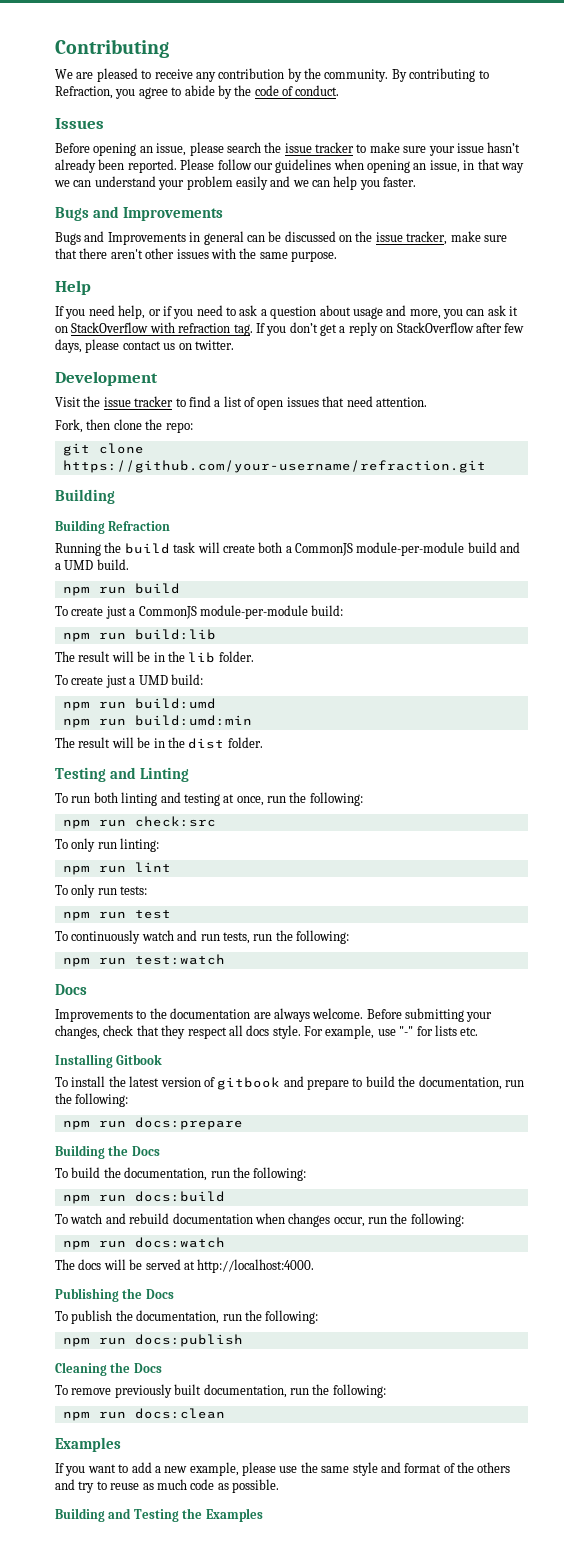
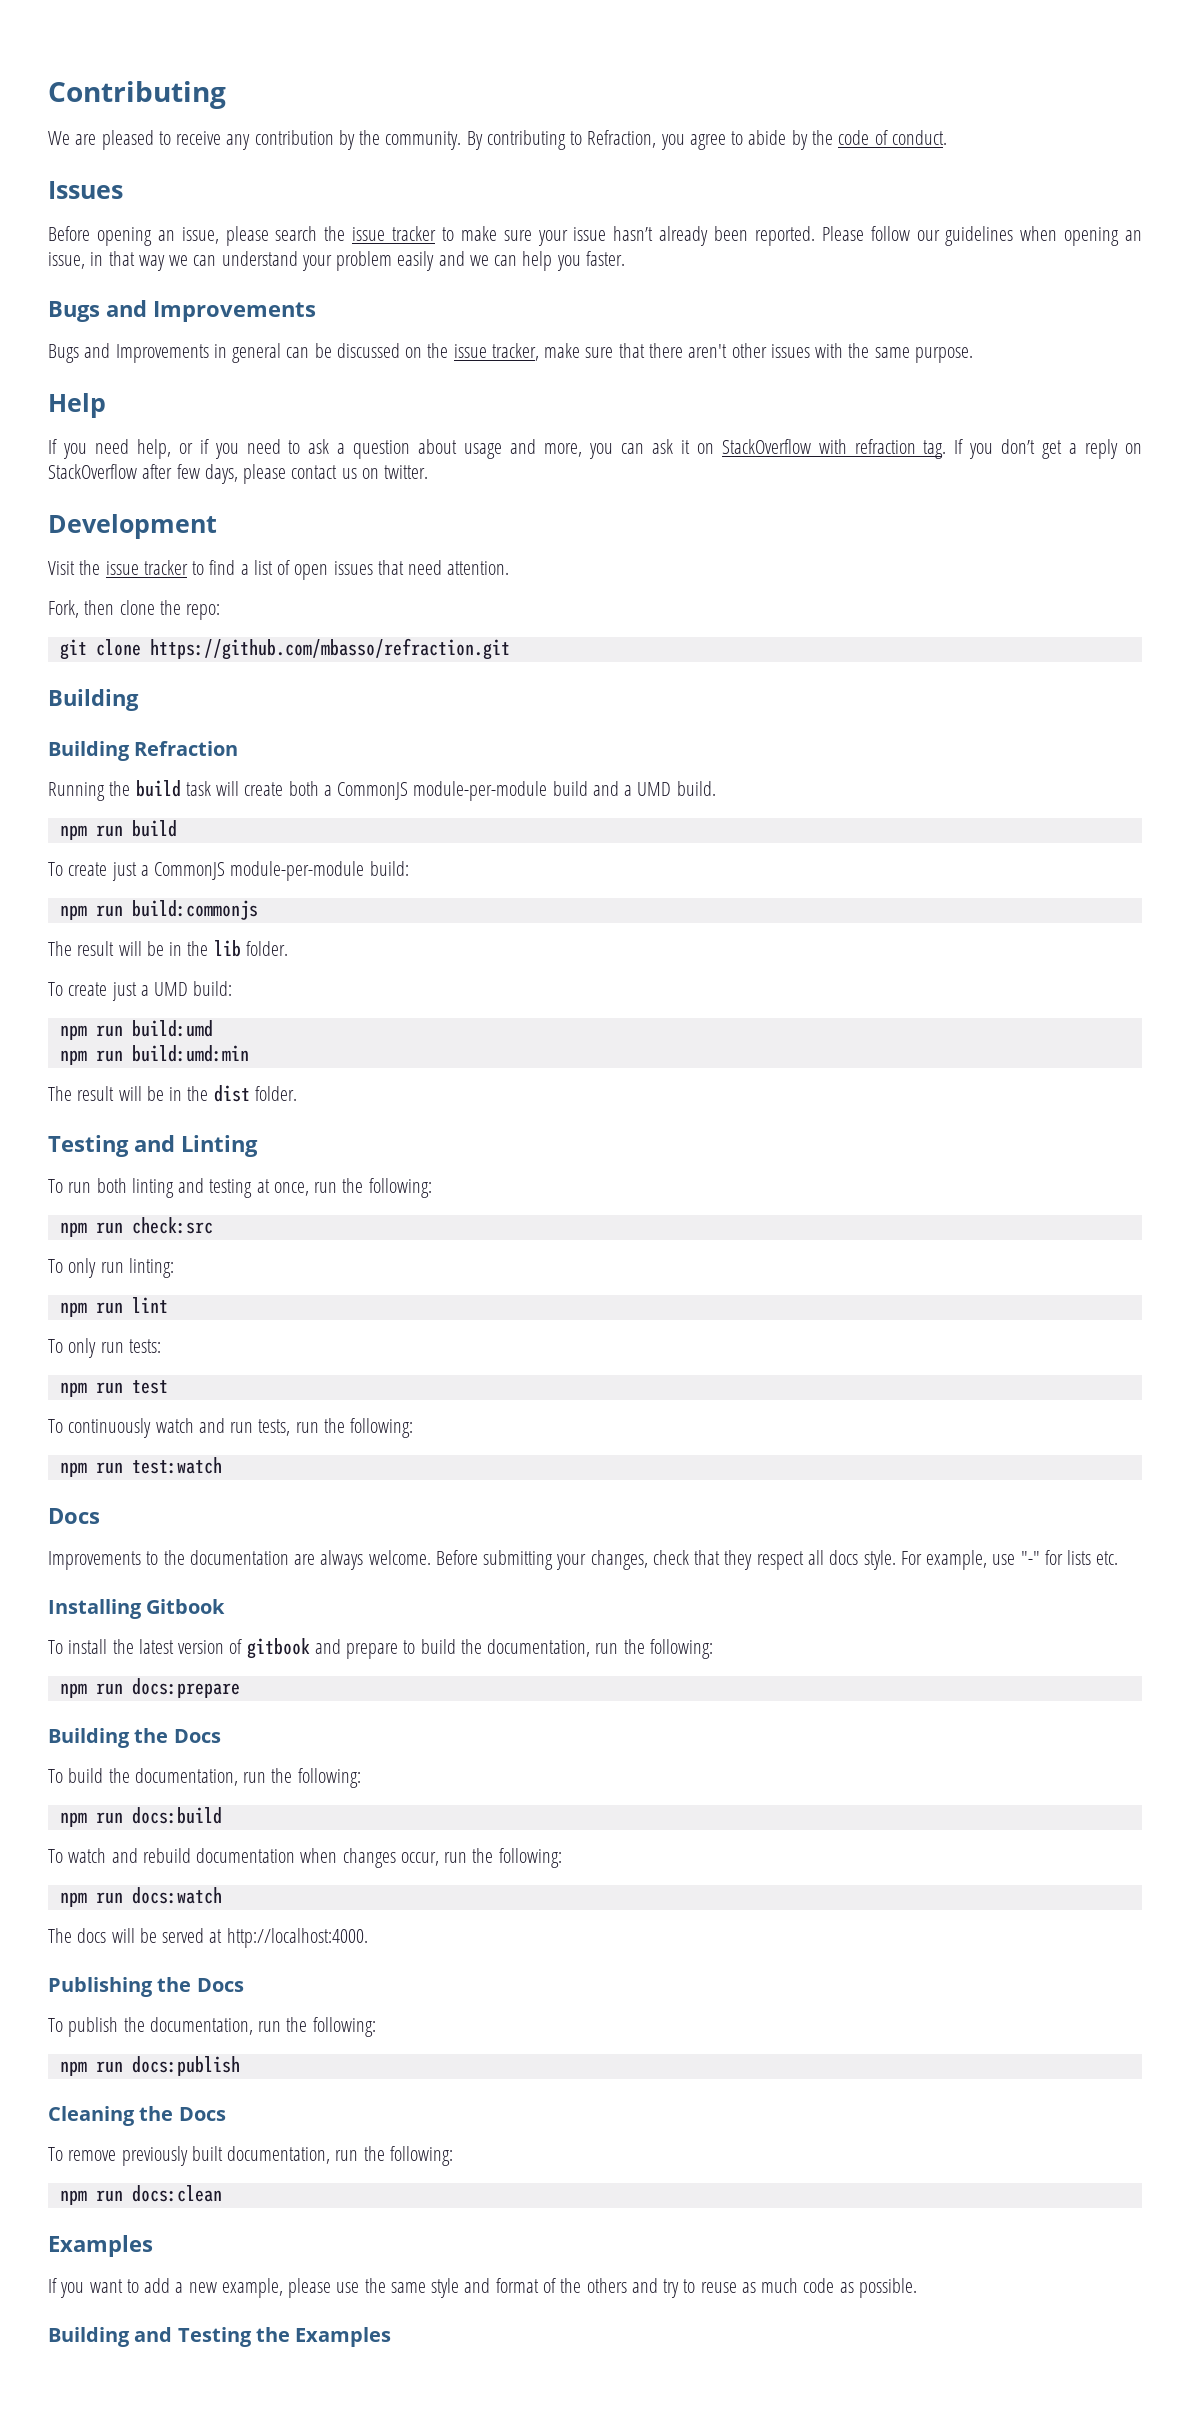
- git clone https://github.com/your-username/refraction.git
+ git clone https://github.com/mbasso/refraction.git
- npm run build:lib
+ npm run build:commonjs

